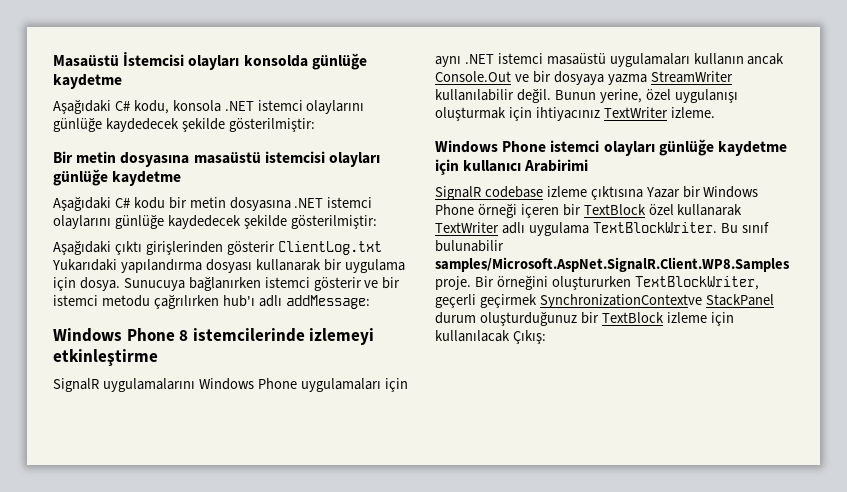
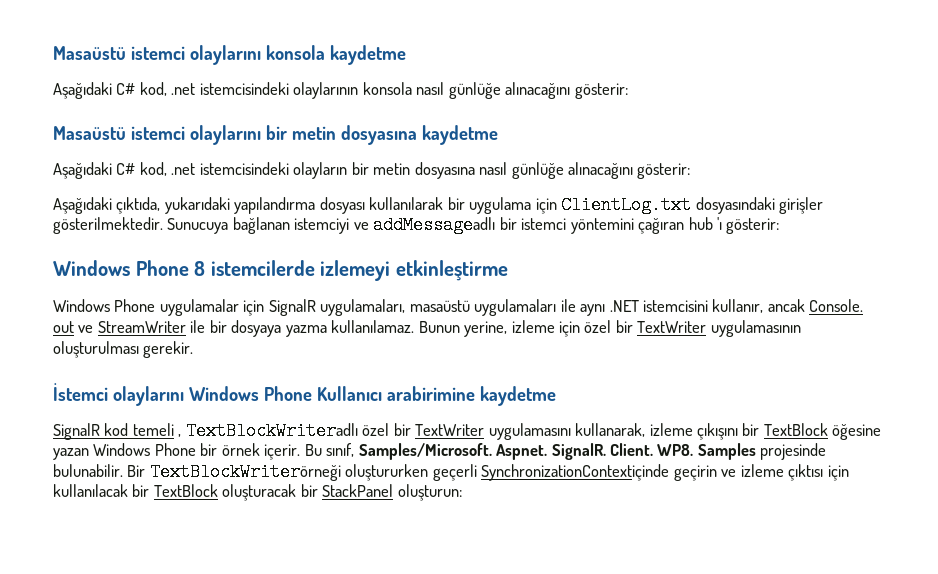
- Masaüstü İstemcisi olayları konsolda günlüğe kaydetme
- Aşağıdaki C# kodu, konsola .NET istemci olaylarını günlüğe kaydedecek şekilde gösterilmiştir:
- Bir metin dosyasına masaüstü istemcisi olayları günlüğe kaydetme
- Aşağıdaki C# kodu bir metin dosyasına .NET istemci olaylarını günlüğe kaydedecek şekilde gösterilmiştir:
- Aşağıdaki çıktı girişlerinden gösterir ClientLog.txt Yukarıdaki yapılandırma dosyası kullanarak bir uygulama için dosya. Sunucuya bağlanırken istemci gösterir ve bir istemci metodu çağrılırken hub'ı adlı addMessage:
+ Masaüstü istemci olaylarını konsola kaydetme
+ Aşağıdaki C# kod, .net istemcisindeki olaylarının konsola nasıl günlüğe alınacağını gösterir:
+ Masaüstü istemci olaylarını bir metin dosyasına kaydetme
+ Aşağıdaki C# kod, .net istemcisindeki olayların bir metin dosyasına nasıl günlüğe alınacağını gösterir:
+ Aşağıdaki çıktıda, yukarıdaki yapılandırma dosyası kullanılarak bir uygulama için ClientLog.txt dosyasındaki girişler gösterilmektedir. Sunucuya bağlanan istemciyi ve addMessageadlı bir istemci yöntemini çağıran hub 'ı gösterir:
- Windows Phone 8 istemcilerinde izlemeyi etkinleştirme
+ Windows Phone 8 istemcilerde izlemeyi etkinleştirme
- SignalR uygulamalarını Windows Phone uygulamaları için aynı .NET istemci masaüstü uygulamaları kullanın ancak Console.Out ve bir dosyaya yazma StreamWriter kullanılabilir değil. Bunun yerine, özel uygulanışı oluşturmak için ihtiyacınız TextWriter izleme.
- Windows Phone istemci olayları günlüğe kaydetme için kullanıcı Arabirimi
- SignalR codebase izleme çıktısına Yazar bir Windows Phone örneği içeren bir TextBlock özel kullanarak TextWriter adlı uygulama TextBlockWriter. Bu sınıf bulunabilir samples/Microsoft.AspNet.SignalR.Client.WP8.Samples proje. Bir örneğini oluştururken TextBlockWriter, geçerli geçirmek SynchronizationContextve StackPanel durum oluşturduğunuz bir TextBlock izleme için kullanılacak Çıkış:
+ Windows Phone uygulamalar için SignalR uygulamaları, masaüstü uygulamaları ile aynı .NET istemcisini kullanır, ancak Console. out ve StreamWriter ile bir dosyaya yazma kullanılamaz. Bunun yerine, izleme için özel bir TextWriter uygulamasının oluşturulması gerekir.
+ İstemci olaylarını Windows Phone Kullanıcı arabirimine kaydetme
+ SignalR kod temeli , TextBlockWriteradlı özel bir TextWriter uygulamasını kullanarak, izleme çıkışını bir TextBlock öğesine yazan Windows Phone bir örnek içerir. Bu sınıf, Samples/Microsoft. Aspnet. SignalR. Client. WP8. Samples projesinde bulunabilir. Bir TextBlockWriterörneği oluştururken geçerli SynchronizationContextiçinde geçirin ve izleme çıktısı için kullanılacak bir TextBlock oluşturacak bir StackPanel oluşturun:

